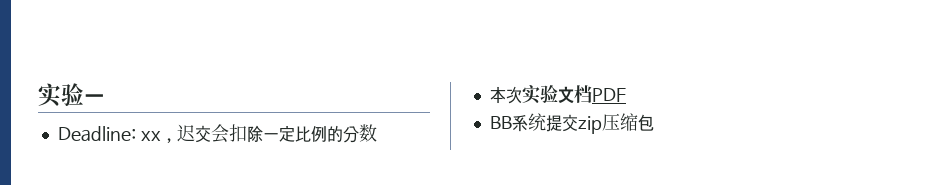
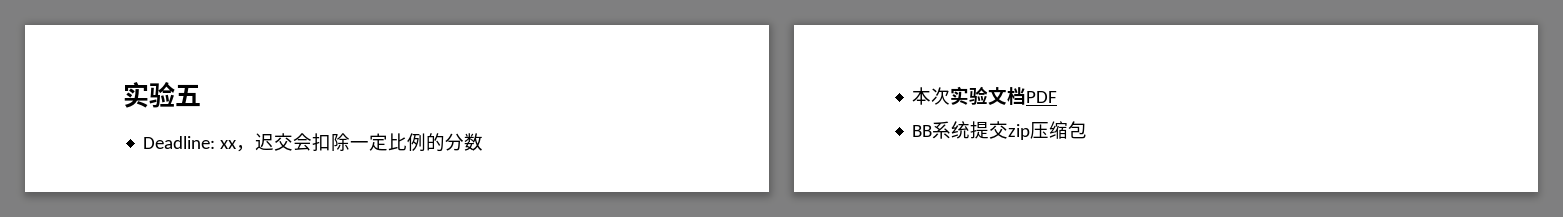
- 实验一
+ 实验五

